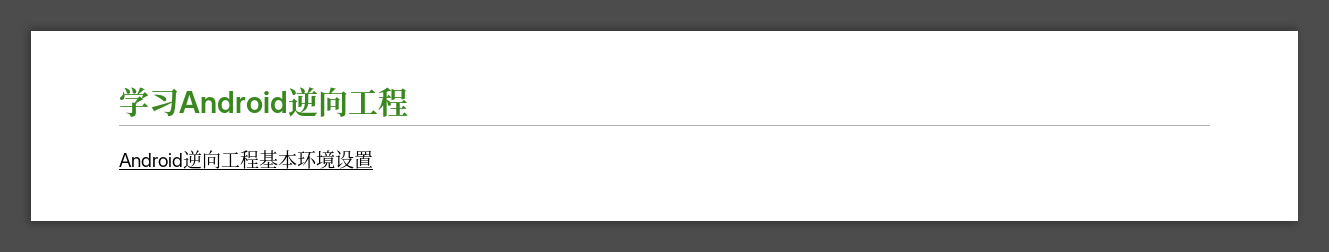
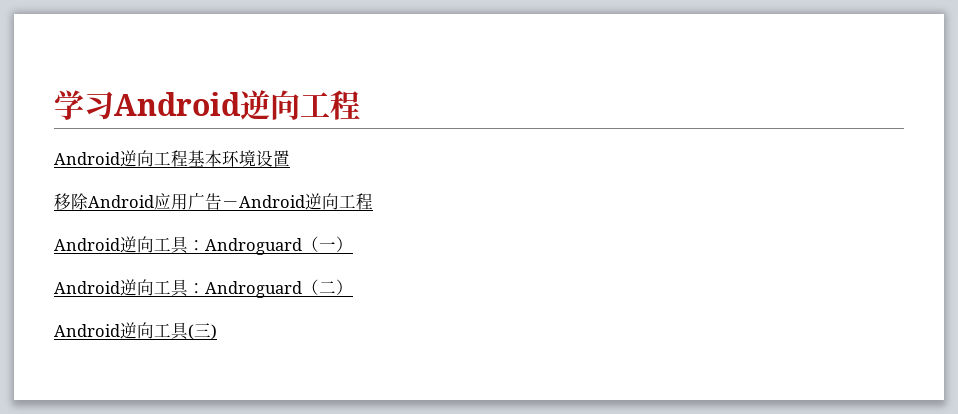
+ 移除Android应用广告－Android逆向工程
+ Android逆向工具：Androguard（一）
+ Android逆向工具：Androguard（二）
+ Android逆向工具(三)

